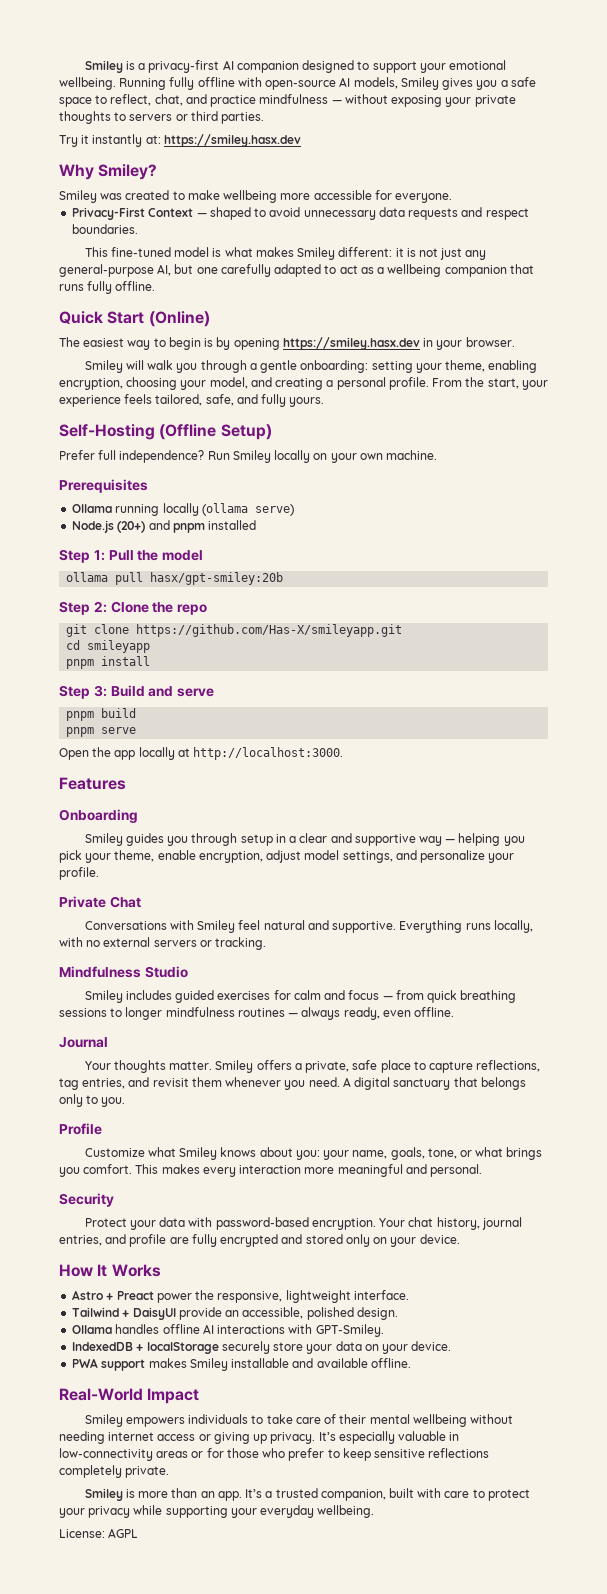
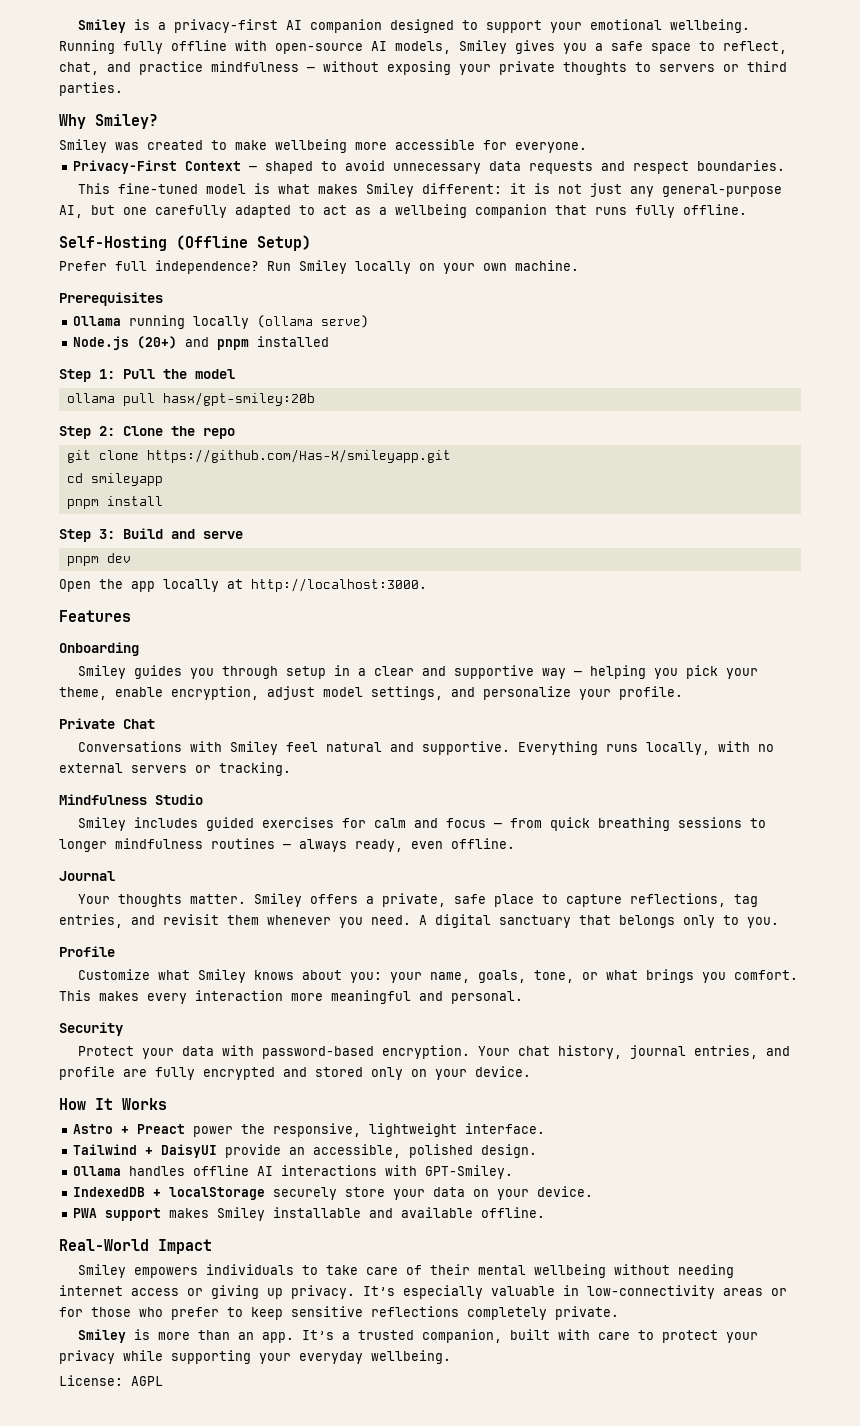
- Try it instantly at: https://smiley.hasx.dev
- Quick Start (Online)
- The easiest way to begin is by opening https://smiley.hasx.dev in your browser.
- Smiley will walk you through a gentle onboarding: setting your theme, enabling encryption, choosing your model, and creating a personal profile. From the start, your experience feels tailored, safe, and fully yours.
- pnpm build
- pnpm serve
+ pnpm dev

